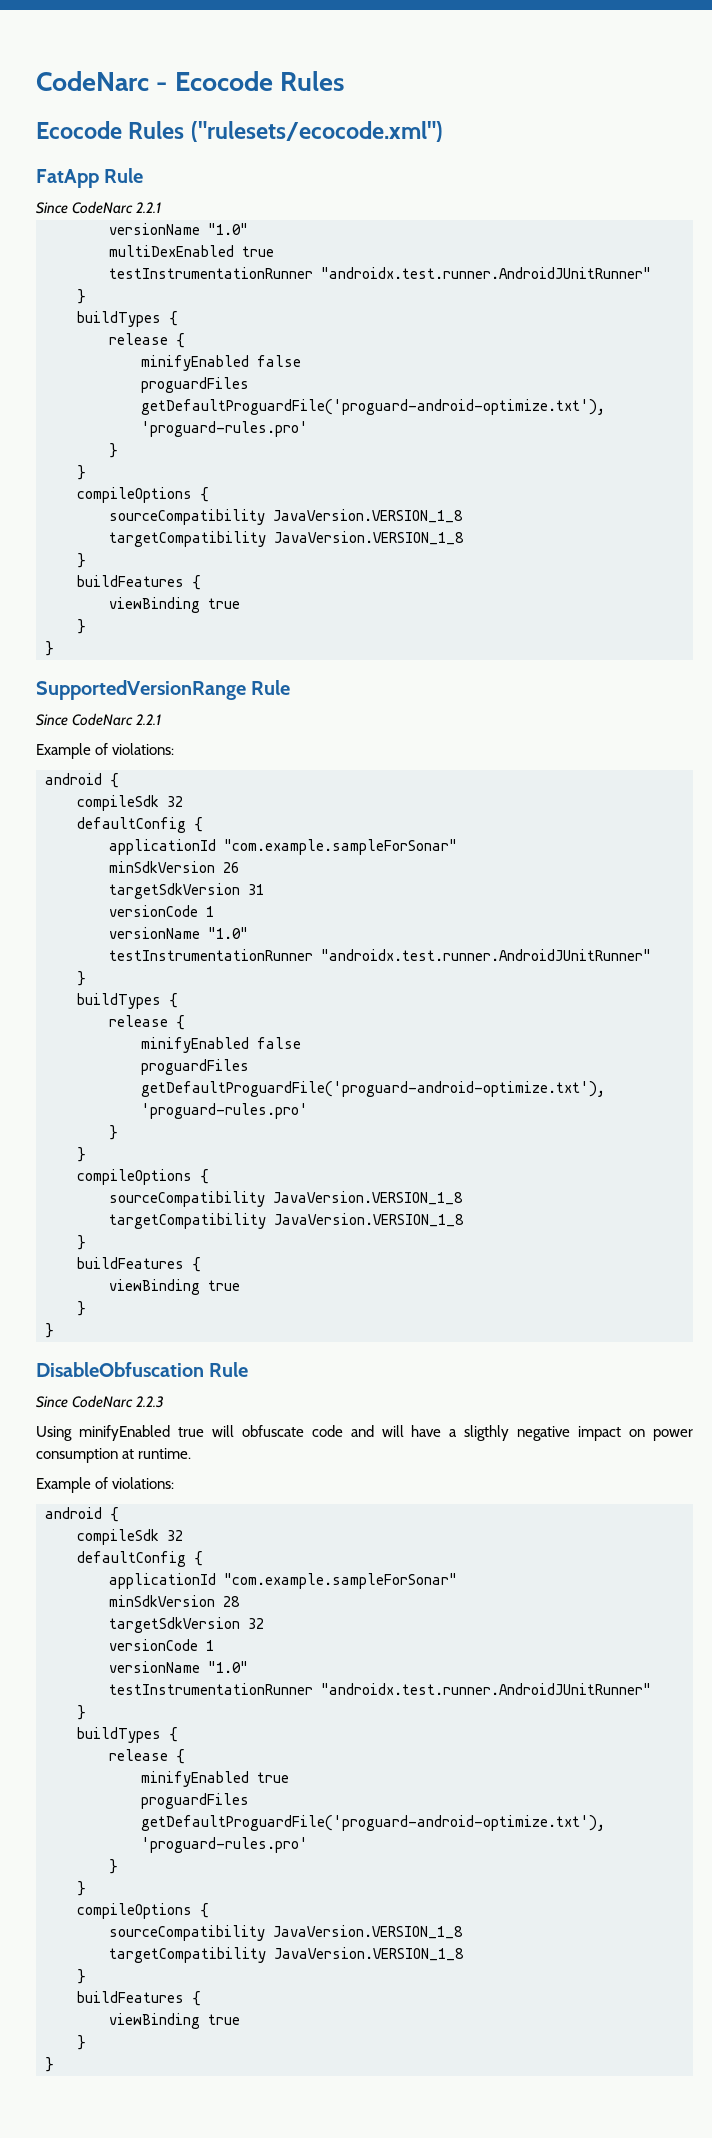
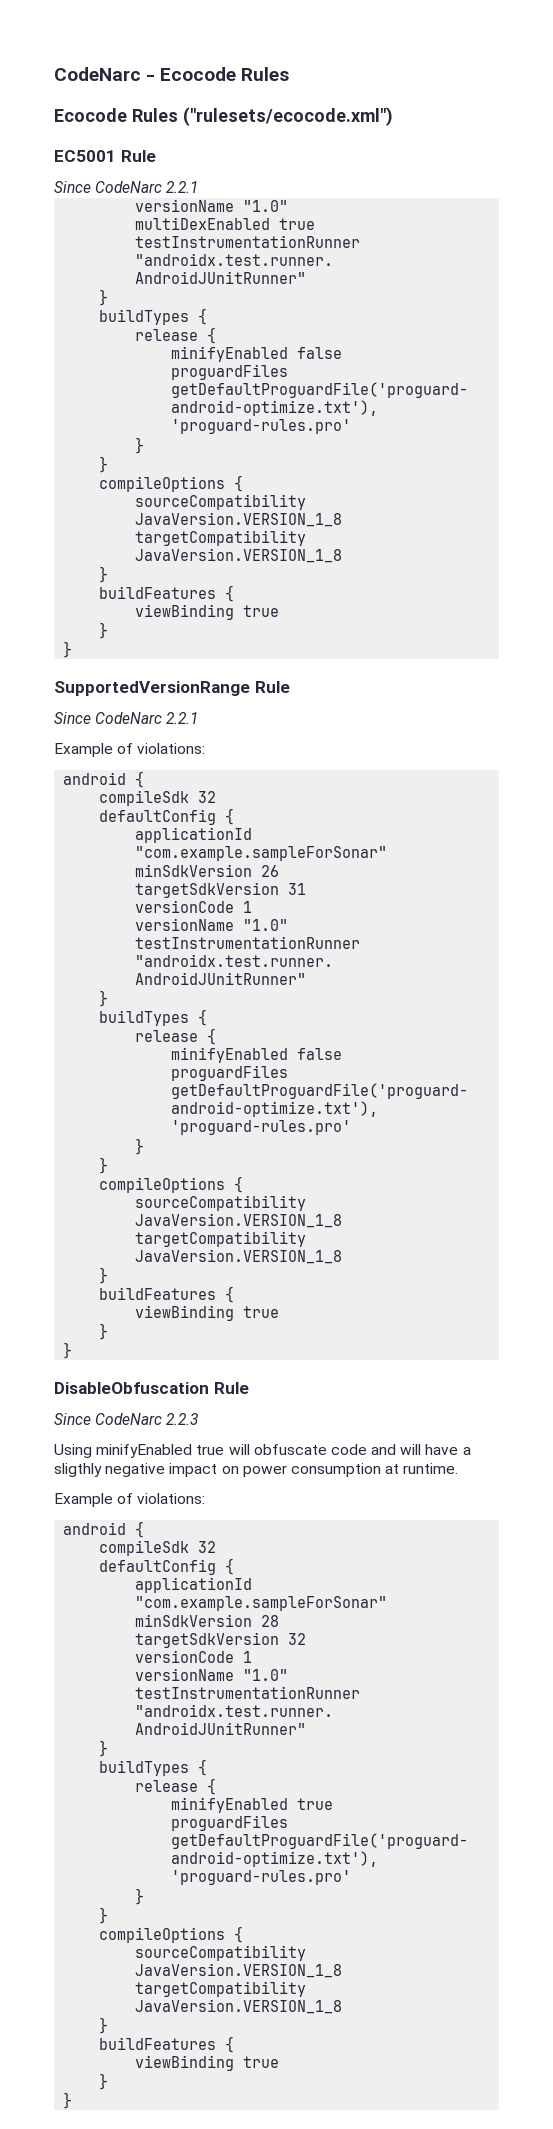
- FatApp Rule
+ EC5001 Rule

